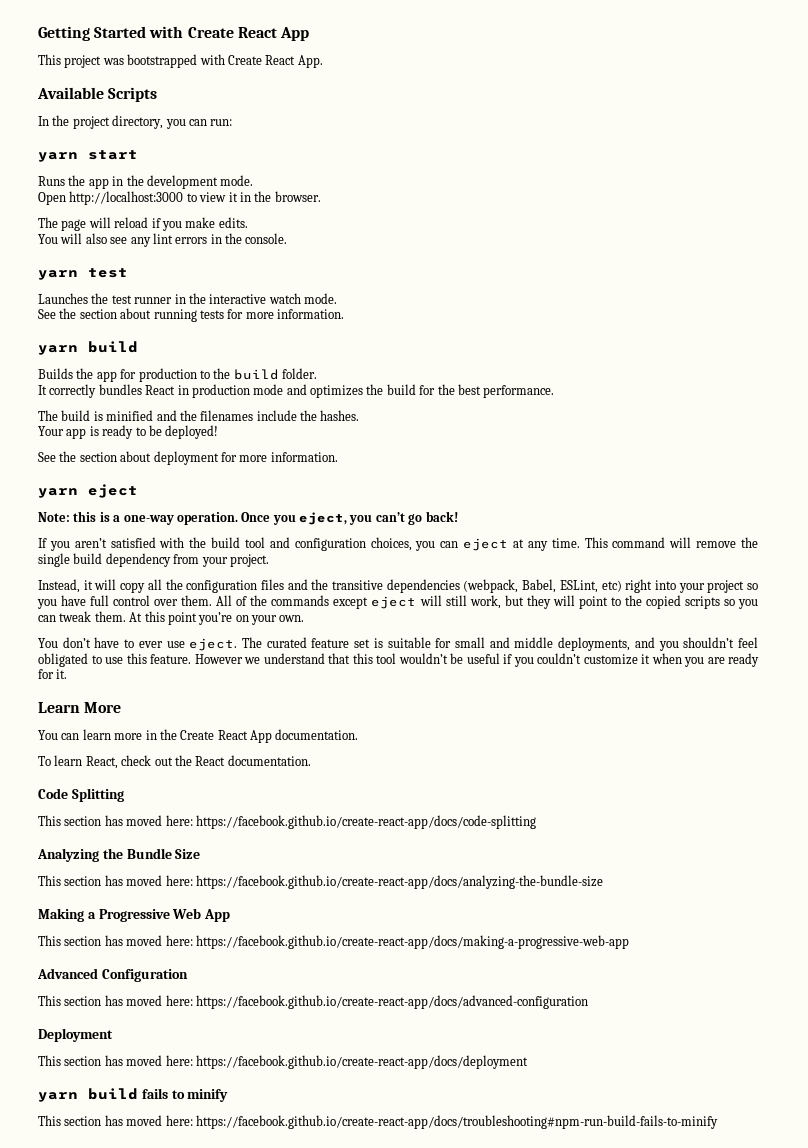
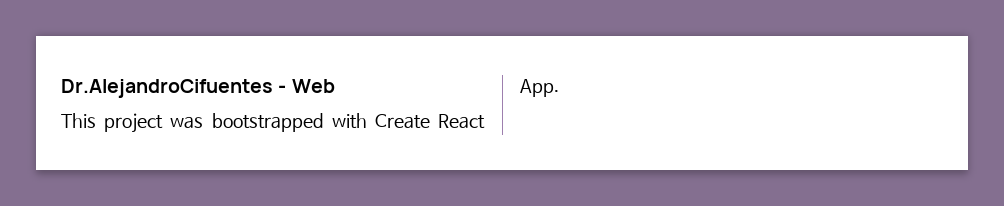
- Getting Started with Create React App
+ Dr.AlejandroCifuentes - Web
- Available Scripts
- In the project directory, you can run:
- yarn start
- Runs the app in the development mode.
- Open http://localhost:3000 to view it in the browser.
- The page will reload if you make edits.
- You will also see any lint errors in the console.
- yarn test
- Launches the test runner in the interactive watch mode.
- See the section about running tests for more information.
- yarn build
- Builds the app for production to the build folder.
- It correctly bundles React in production mode and optimizes the build for the best performance.
- The build is minified and the filenames include the hashes.
- Your app is ready to be deployed!
- See the section about deployment for more information.
- yarn eject
- Note: this is a one-way operation. Once you eject, you can’t go back!
- If you aren’t satisfied with the build tool and configuration choices, you can eject at any time. This command will remove the single build dependency from your project.
- Instead, it will copy all the configuration files and the transitive dependencies (webpack, Babel, ESLint, etc) right into your project so you have full control over them. All of the commands except eject will still work, but they will point to the copied scripts so you can tweak them. At this point you’re on your own.
- You don’t have to ever use eject. The curated feature set is suitable for small and middle deployments, and you shouldn’t feel obligated to use this feature. However we understand that this tool wouldn’t be useful if you couldn’t customize it when you are ready for it.
- Learn More
- You can learn more in the Create React App documentation.
- To learn React, check out the React documentation.
- Code Splitting
- This section has moved here: https://facebook.github.io/create-react-app/docs/code-splitting
- Analyzing the Bundle Size
- This section has moved here: https://facebook.github.io/create-react-app/docs/analyzing-the-bundle-size
- Making a Progressive Web App
- This section has moved here: https://facebook.github.io/create-react-app/docs/making-a-progressive-web-app
- Advanced Configuration
- This section has moved here: https://facebook.github.io/create-react-app/docs/advanced-configuration
- Deployment
- This section has moved here: https://facebook.github.io/create-react-app/docs/deployment
- yarn build fails to minify
- This section has moved here: https://facebook.github.io/create-react-app/docs/troubleshooting#npm-run-build-fails-to-minify

